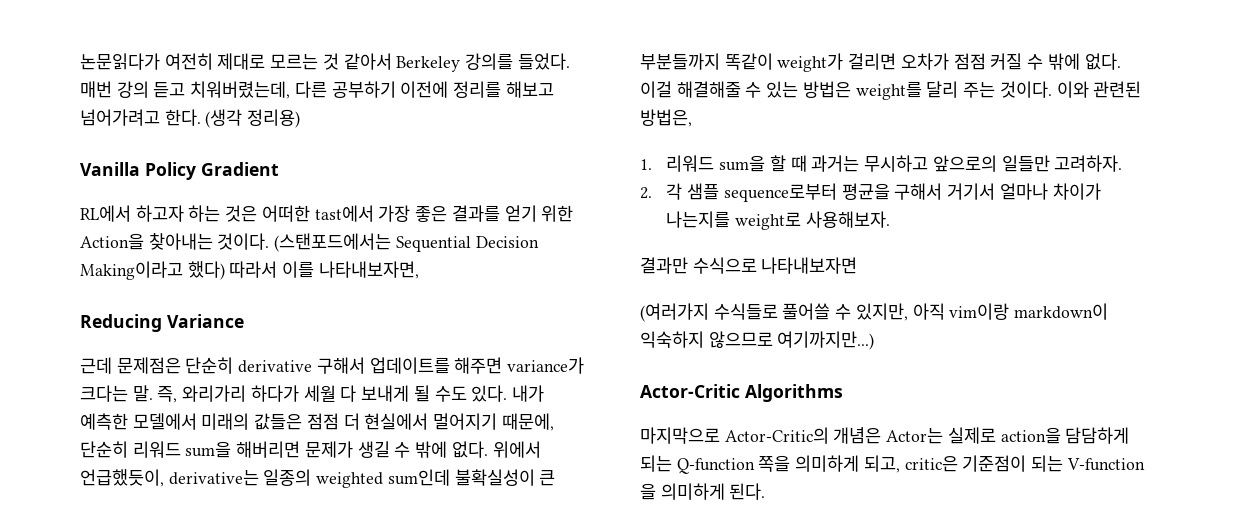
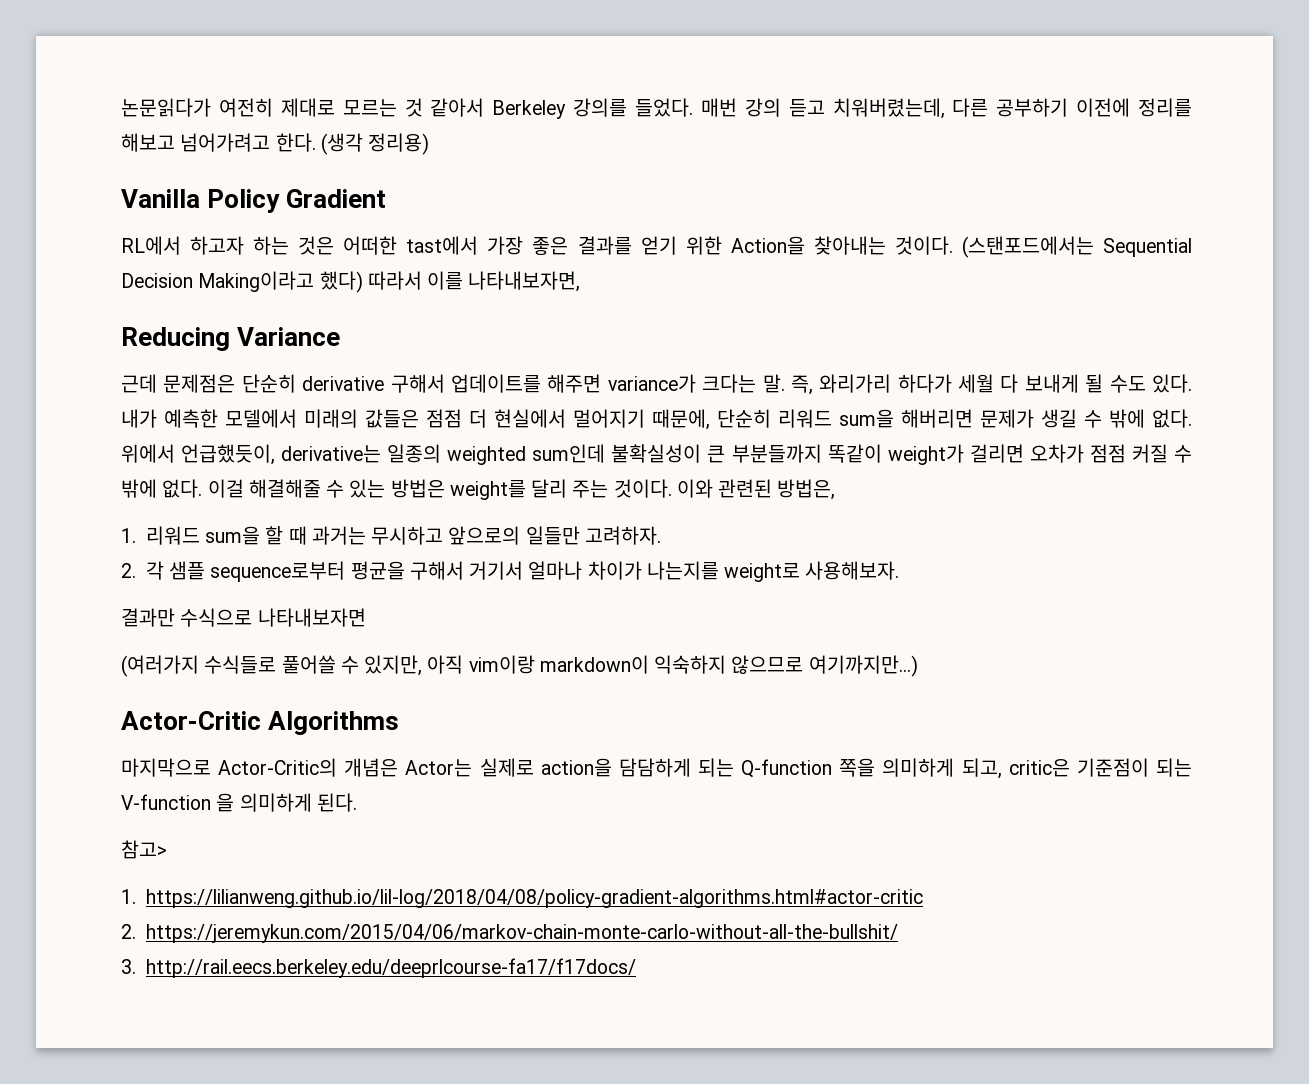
+ 참고>
+ 1. https://lilianweng.github.io/lil-log/2018/04/08/policy-gradient-algorithms.html#actor-critic
+ 2. https://jeremykun.com/2015/04/06/markov-chain-monte-carlo-without-all-the-bullshit/
+ 3. http://rail.eecs.berkeley.edu/deeprlcourse-fa17/f17docs/

